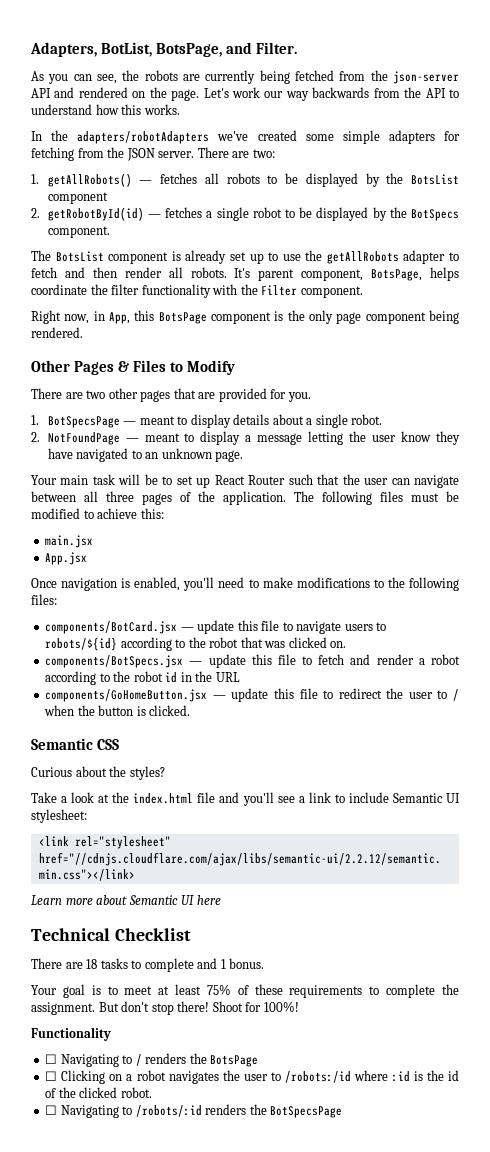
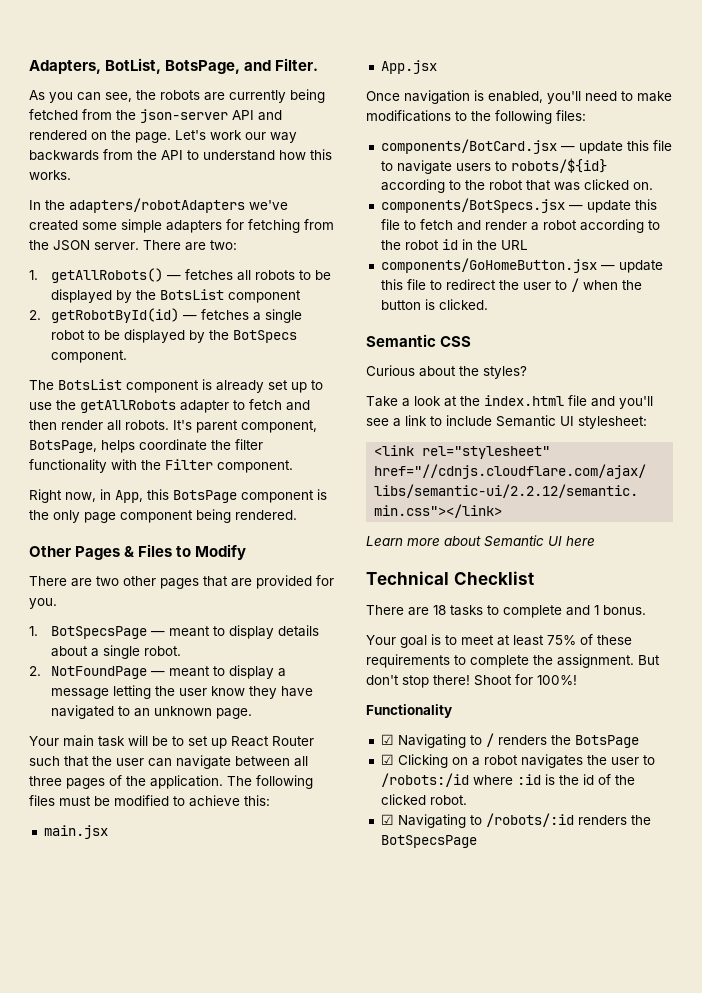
- ☐ Navigating to / renders the BotsPage
+ ☑ Navigating to / renders the BotsPage
- ☐ Clicking on a robot navigates the user to /robots:/id where :id is the id of the clicked robot.
+ ☑ Clicking on a robot navigates the user to /robots:/id where :id is the id of the clicked robot.
- ☐ Navigating to /robots/:id renders the BotSpecsPage
+ ☑ Navigating to /robots/:id renders the BotSpecsPage

